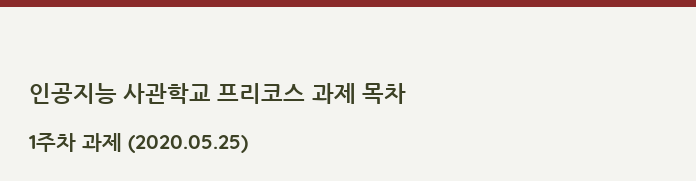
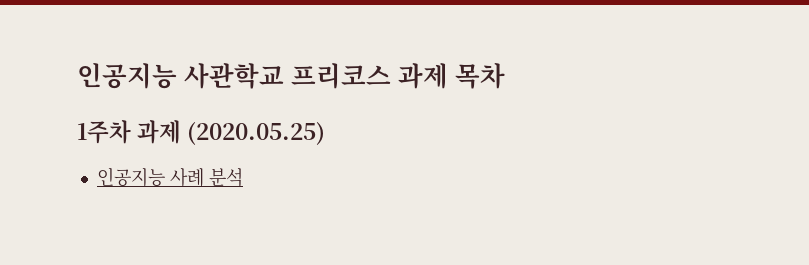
+ 인공지능 사례 분석

